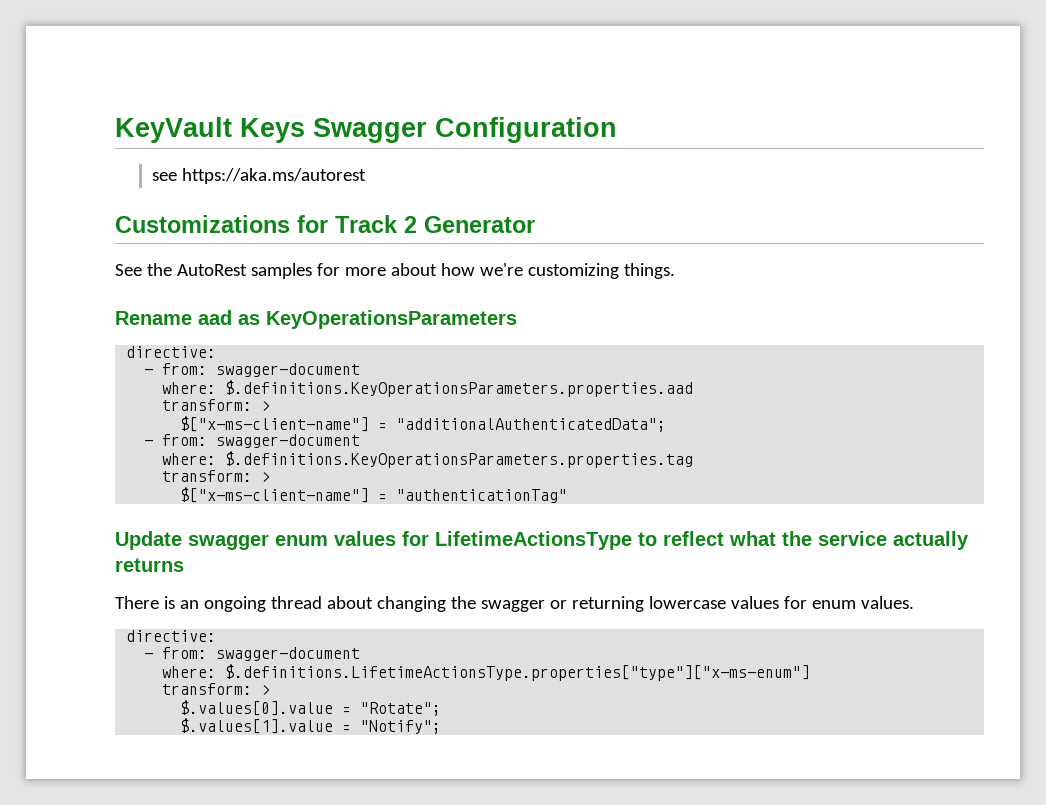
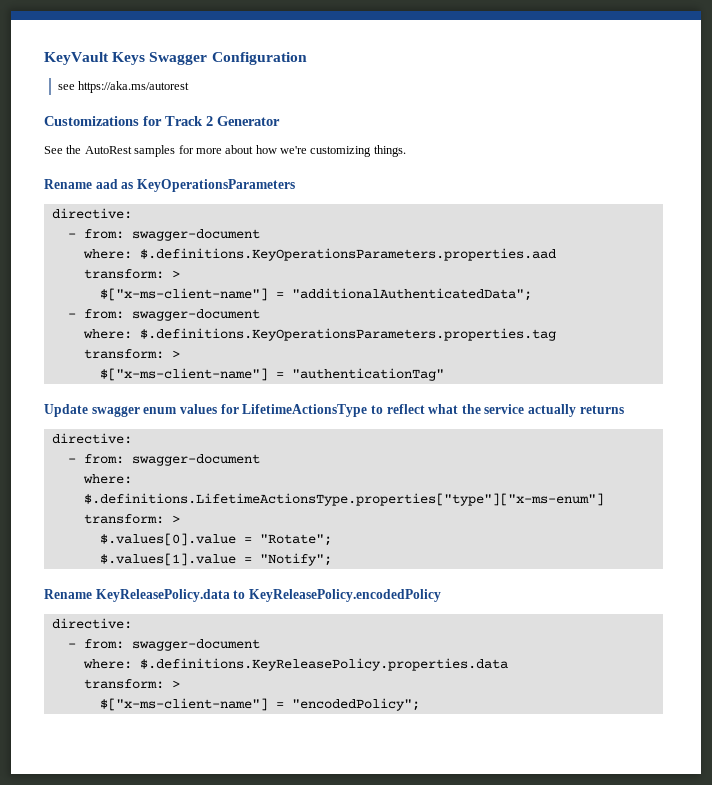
- There is an ongoing thread about changing the swagger or returning lowercase values for enum values.
+ Rename KeyReleasePolicy.data to KeyReleasePolicy.encodedPolicy
+ directive:
+ - from: swagger-document
+ where: $.definitions.KeyReleasePolicy.properties.data
+ transform: >
+ $["x-ms-client-name"] = "encodedPolicy";

